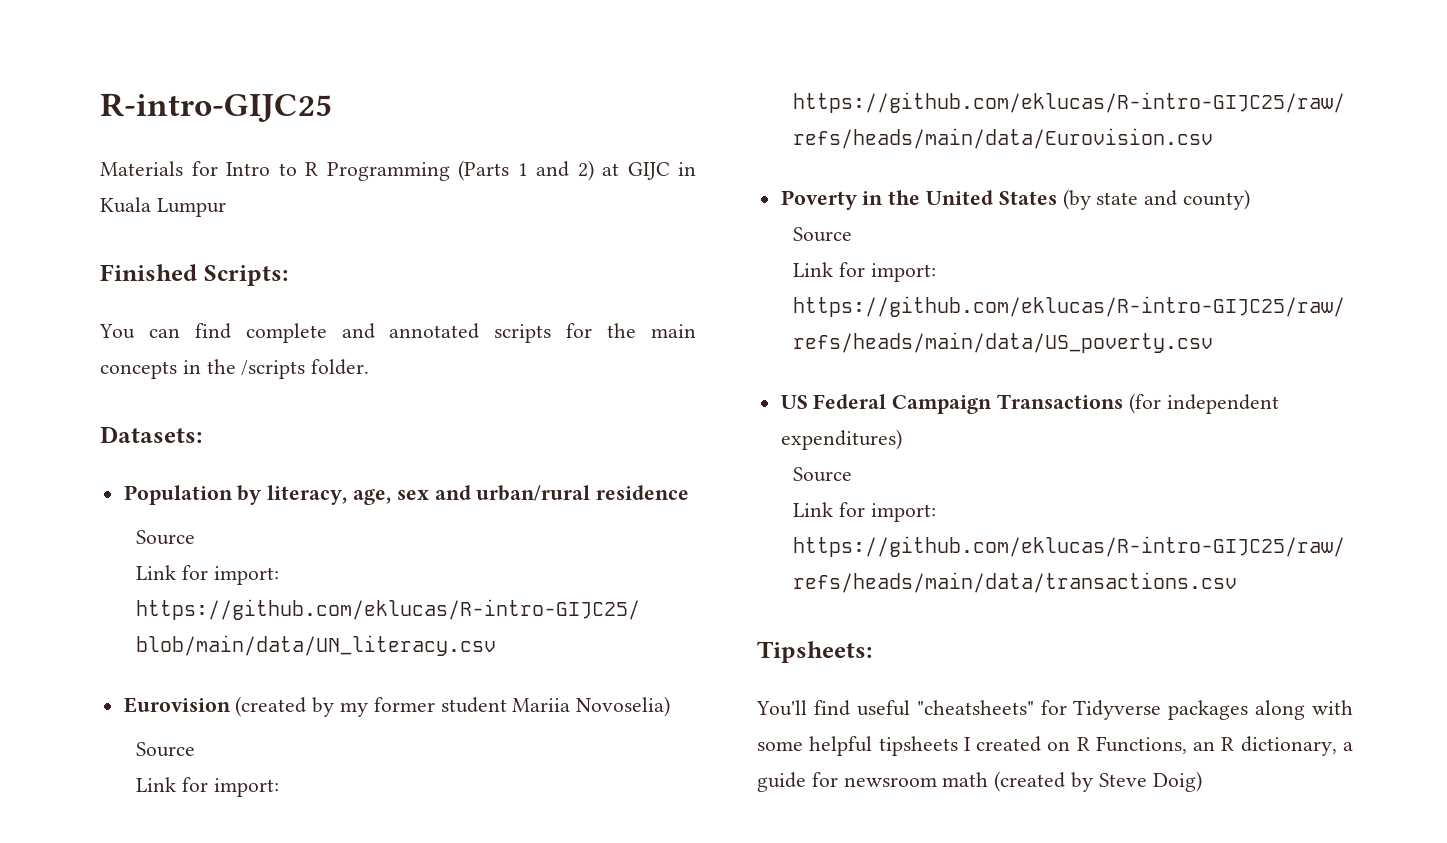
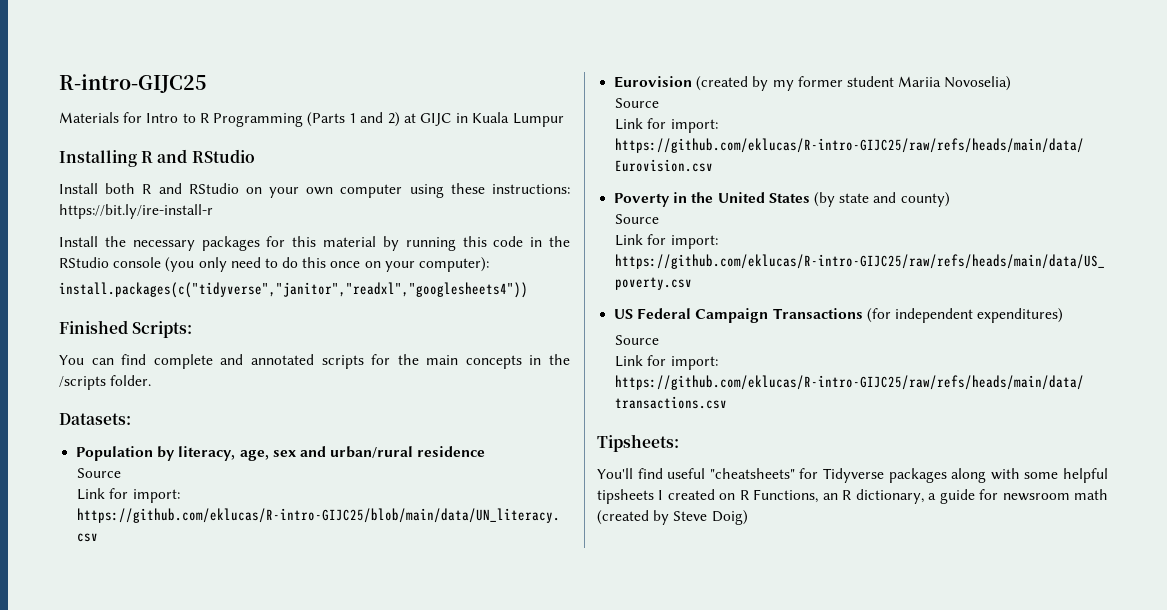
+ Installing R and RStudio
+ Install both R and RStudio on your own computer using these instructions: https://bit.ly/ire-install-r
+ Install the necessary packages for this material by running this code in the RStudio console (you only need to do this once on your computer):
+ install.packages(c("tidyverse","janitor","readxl","googlesheets4"))

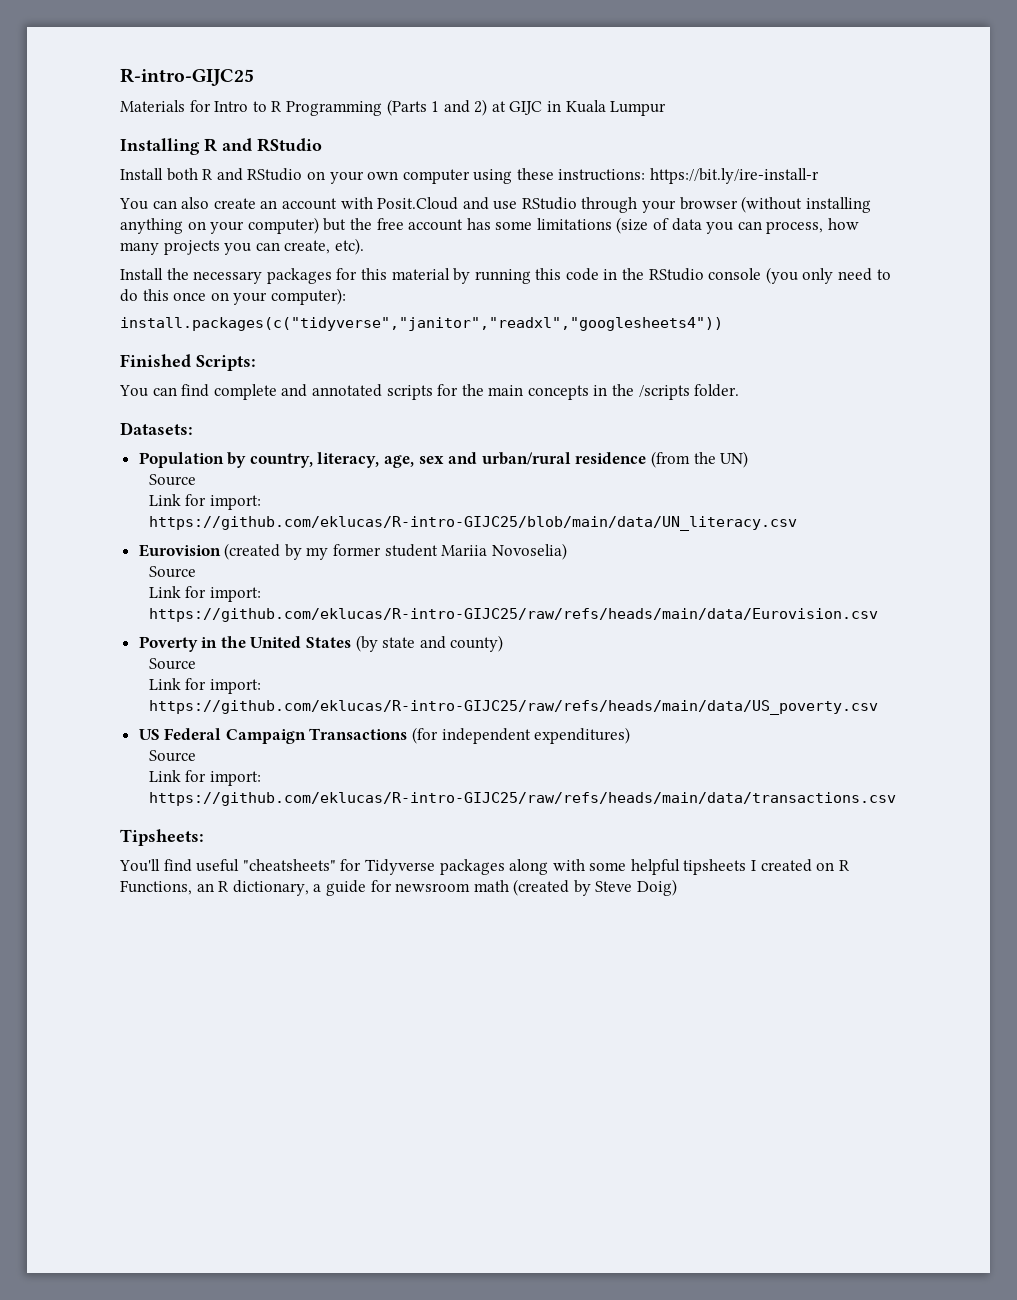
+ You can also create an account with Posit.Cloud and use RStudio through your browser (without installing anything on your computer) but the free account has some limitations (size of data you can process, how many projects you can create, etc).
- Population by literacy, age, sex and urban/rural residence
+ Population by country, literacy, age, sex and urban/rural residence (from the UN)

